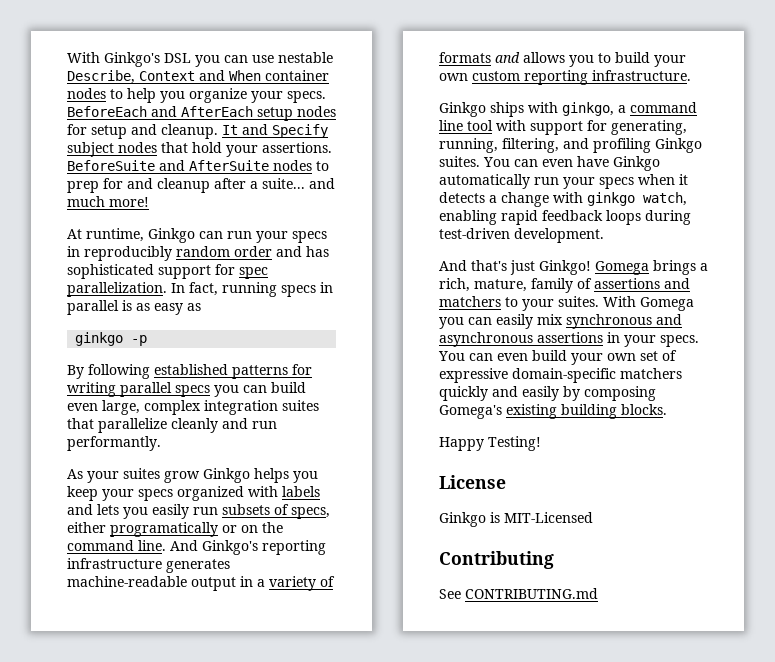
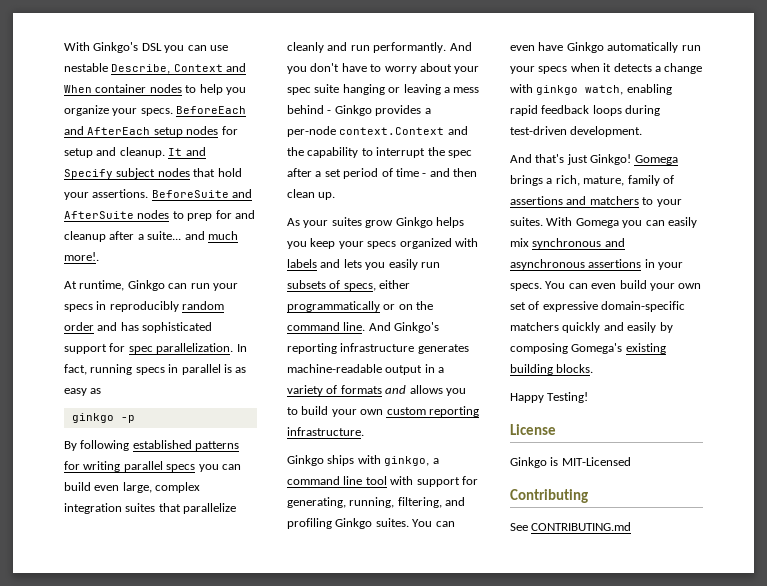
- BeforeSuite and AfterSuite nodes to prep for and cleanup after a suite... and much more!
+ BeforeSuite and AfterSuite nodes to prep for and cleanup after a suite... and much more!.
+ And you don't have to worry about your spec suite hanging or leaving a mess behind - Ginkgo provides a per-node context.Context and the capability to interrupt the spec after a set period of time - and then clean up.
- As your suites grow Ginkgo helps you keep your specs organized with labels and lets you easily run subsets of specs, either programatically or on the command line.
+ As your suites grow Ginkgo helps you keep your specs organized with labels and lets you easily run subsets of specs, either programmatically or on the command line.

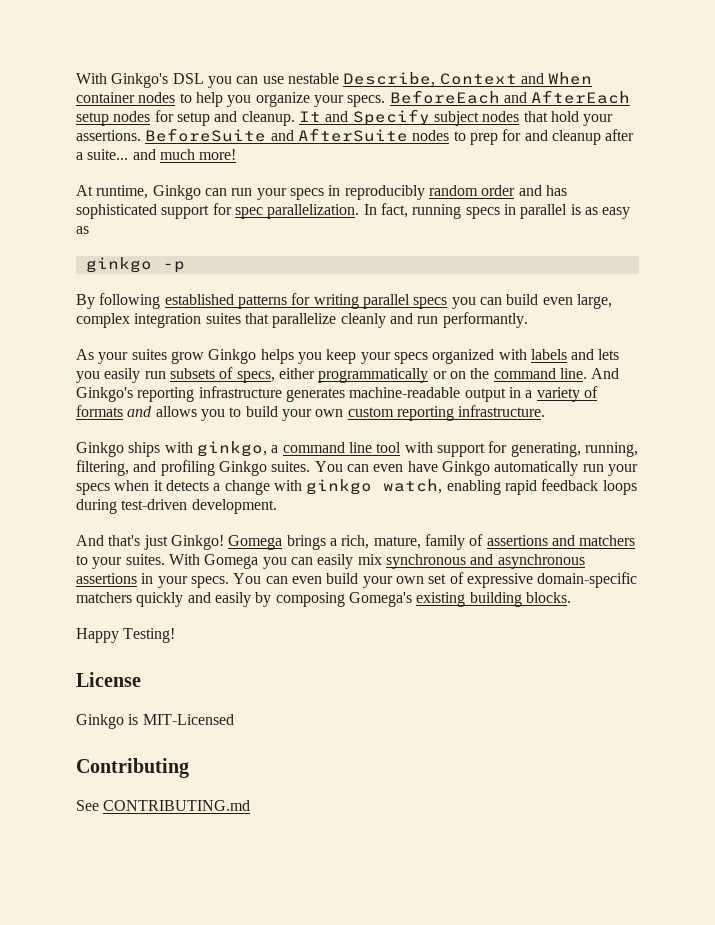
- BeforeSuite and AfterSuite nodes to prep for and cleanup after a suite... and much more!.
+ BeforeSuite and AfterSuite nodes to prep for and cleanup after a suite... and much more!
- And you don't have to worry about your spec suite hanging or leaving a mess behind - Ginkgo provides a per-node context.Context and the capability to interrupt the spec after a set period of time - and then clean up.

